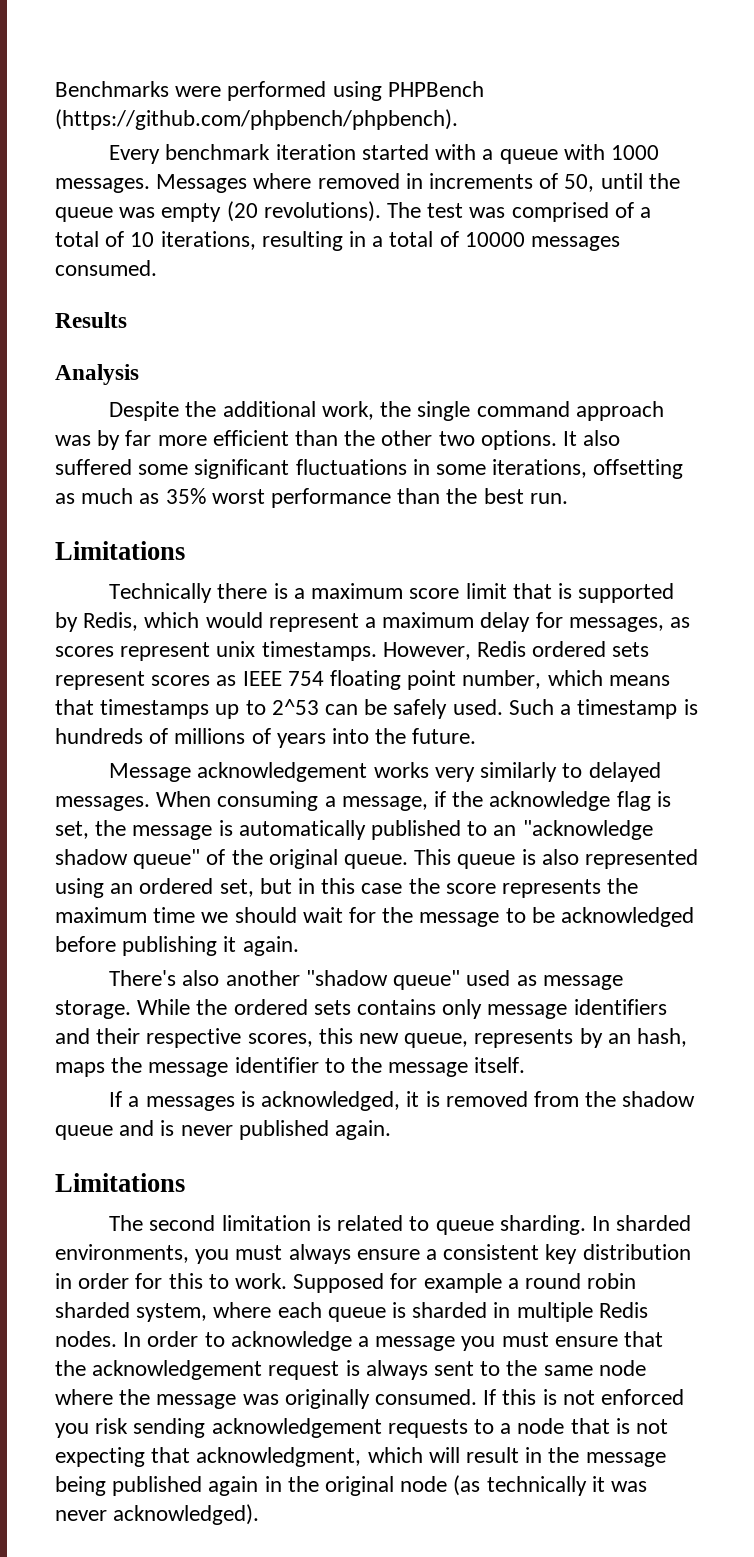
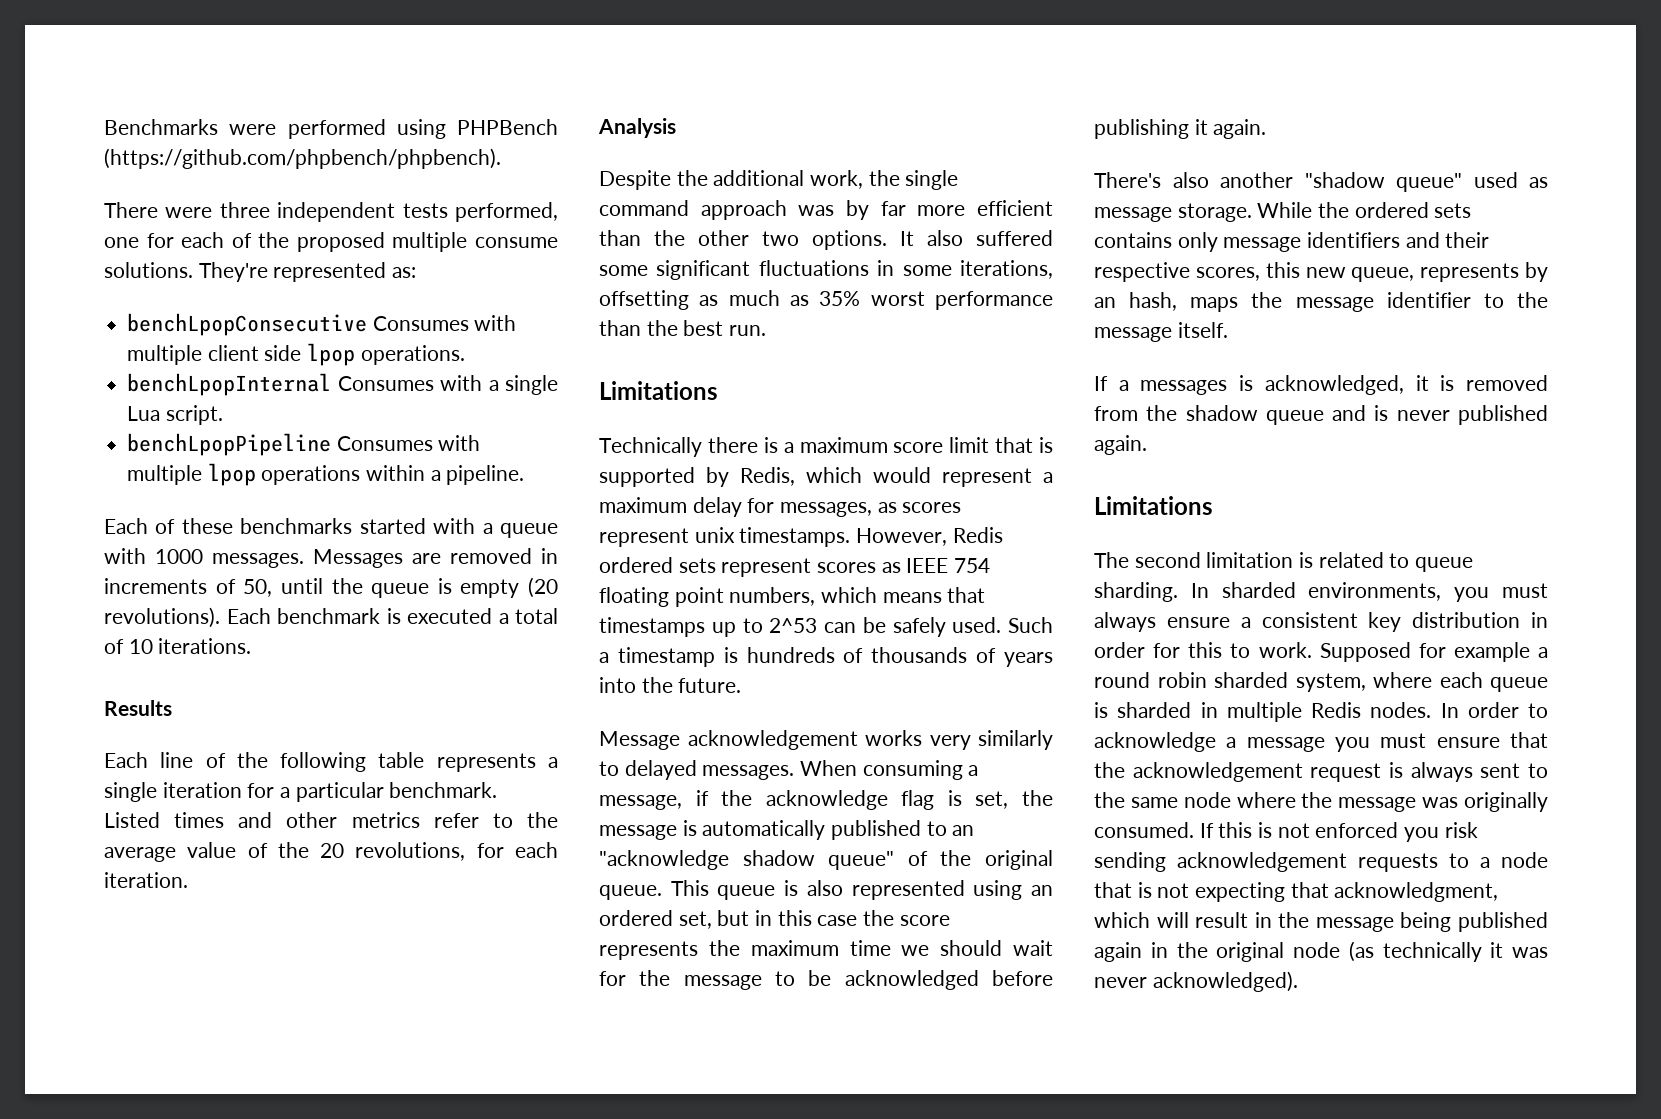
- Every benchmark iteration started with a queue with 1000 messages.
+ There were three independent tests performed, one for each of the proposed multiple consume solutions. They're represented as:
+ benchLpopConsecutive Consumes with multiple client side lpop operations.
+ benchLpopInternal Consumes with a single Lua script.
+ benchLpopPipeline Consumes with multiple lpop operations within a pipeline.
+ Each of these benchmarks started with a queue with 1000 messages.
- Messages where removed in increments of 50, until the queue was empty (20 revolutions).
+ Messages are removed in increments of 50, until the queue is empty (20 revolutions).
- The test was comprised of a total of 10 iterations, resulting in a total of 10000 messages consumed.
+ Each benchmark is executed a total of 10 iterations.
  Results
+ Each line of the following table represents a single iteration for a particular benchmark. Listed times and other metrics refer to the average value of the 20 revolutions, for each iteration.
- However, Redis ordered sets represent scores as IEEE 754 floating point number, which means that timestamps up to 2^53 can be safely used.
+ However, Redis ordered sets represent scores as IEEE 754 floating point numbers, which means that timestamps up to 2^53 can be safely used.
- Such a timestamp is hundreds of millions of years into the future.
+ Such a timestamp is hundreds of thousands of years into the future.

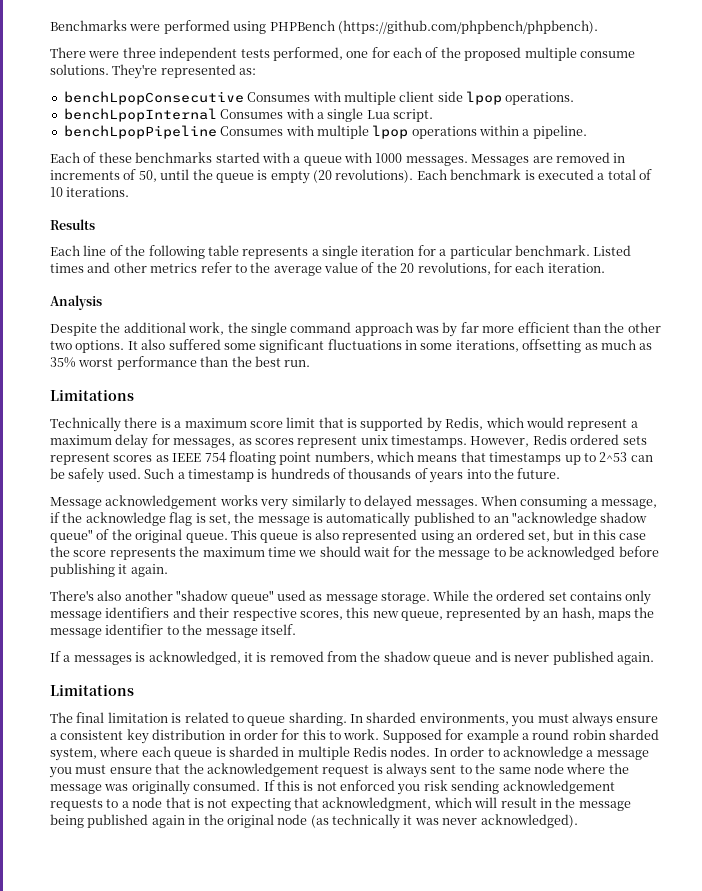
- While the ordered sets contains only message identifiers and their respective scores, this new queue, represents by an hash, maps the message identifier to the message itself.
+ While the ordered set contains only message identifiers and their respective scores, this new queue, represented by an hash, maps the message identifier to the message itself.
- The second limitation is related to queue sharding.
+ The final limitation is related to queue sharding.

